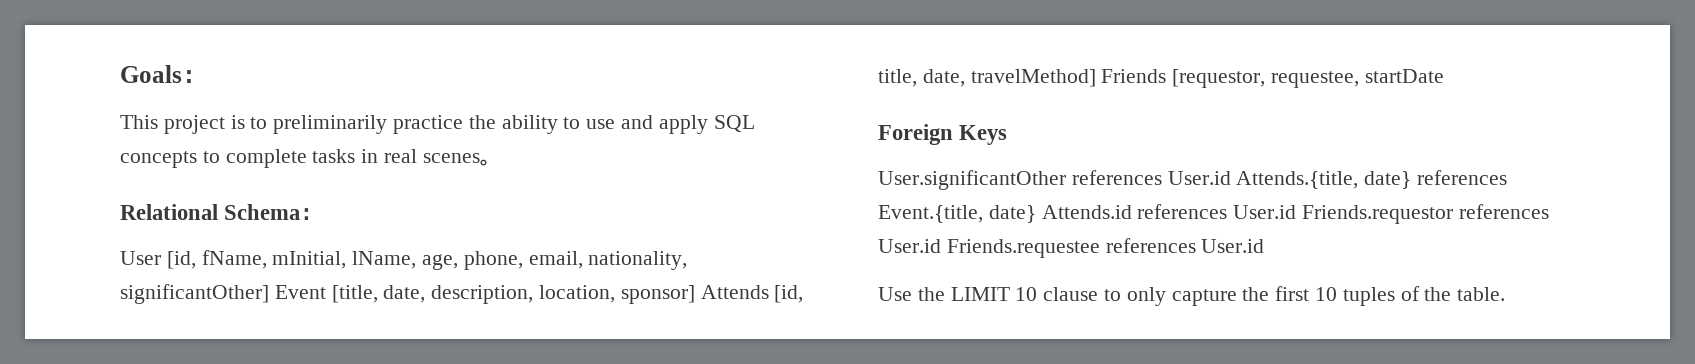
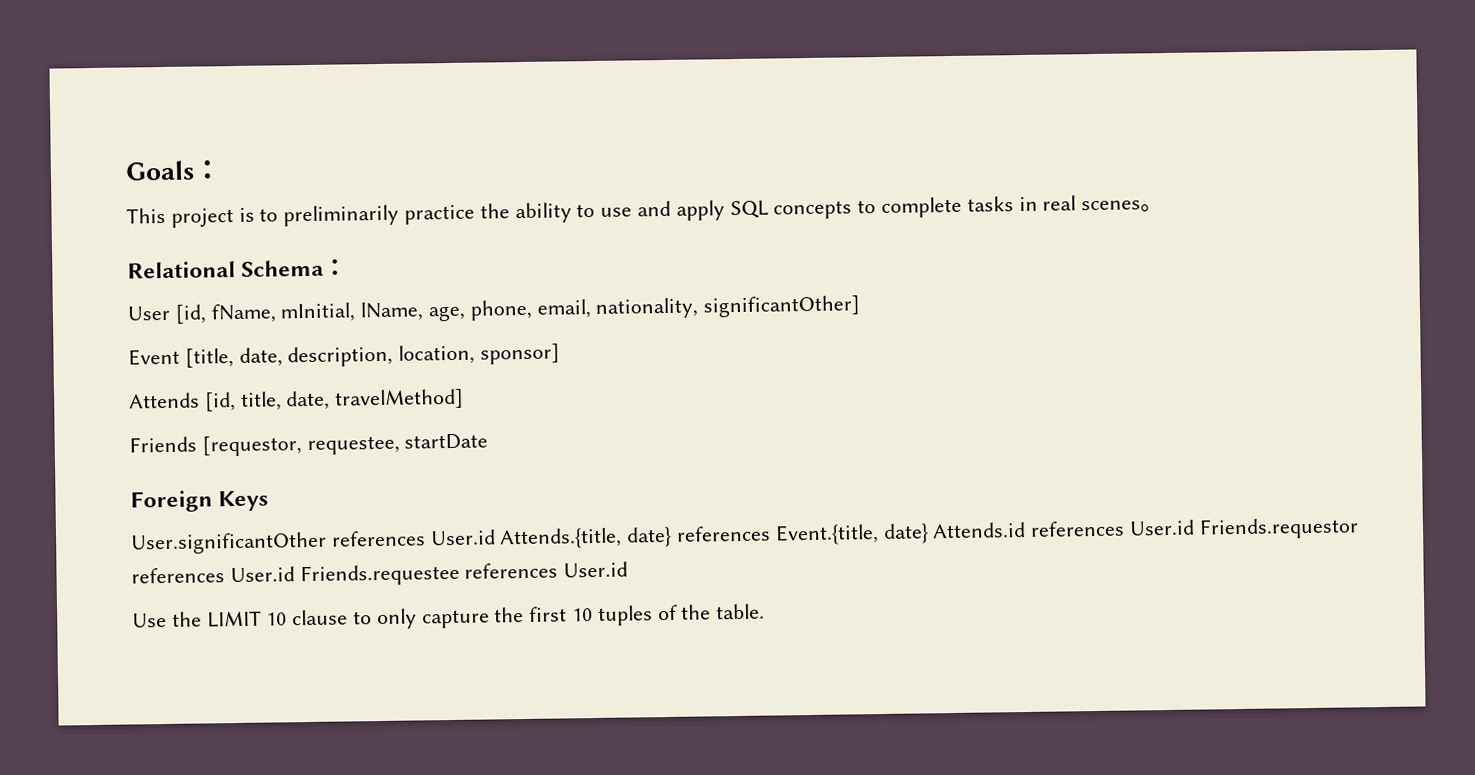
- User [id, fName, mInitial, lName, age, phone, email, nationality, significantOther] Event [title, date, description, location, sponsor] Attends [id, title, date, travelMethod] Friends [requestor, requestee, startDate
+ User [id, fName, mInitial, lName, age, phone, email, nationality, significantOther]
+ Event [title, date, description, location, sponsor]
+ Attends [id, title, date, travelMethod]
+ Friends [requestor, requestee, startDate

